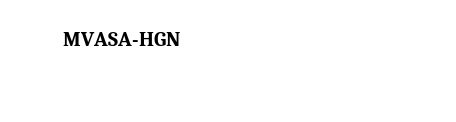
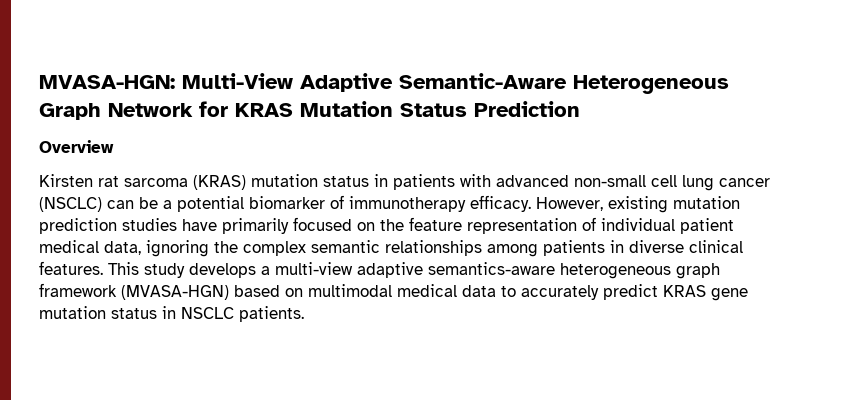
- MVASA-HGN
+ MVASA-HGN: Multi-View Adaptive Semantic-Aware Heterogeneous Graph Network for KRAS Mutation Status Prediction
+ Overview
+ Kirsten rat sarcoma (KRAS) mutation status in patients with advanced non-small cell lung cancer (NSCLC) can be a potential biomarker of immunotherapy efficacy. However, existing mutation prediction studies have primarily focused on the feature representation of individual patient medical data, ignoring the complex semantic relationships among patients in diverse clinical features. This study develops a multi-view adaptive semantics-aware heterogeneous graph framework (MVASA-HGN) based on multimodal medical data to accurately predict KRAS gene mutation status in NSCLC patients.

